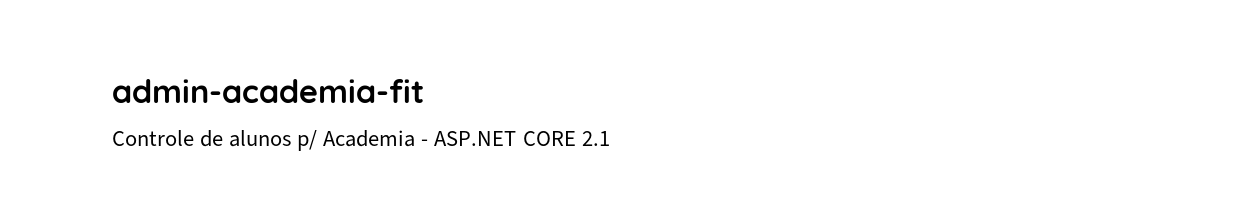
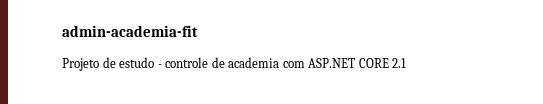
- Controle de alunos p/ Academia - ASP.NET CORE 2.1
+ Projeto de estudo - controle de academia com ASP.NET CORE 2.1

